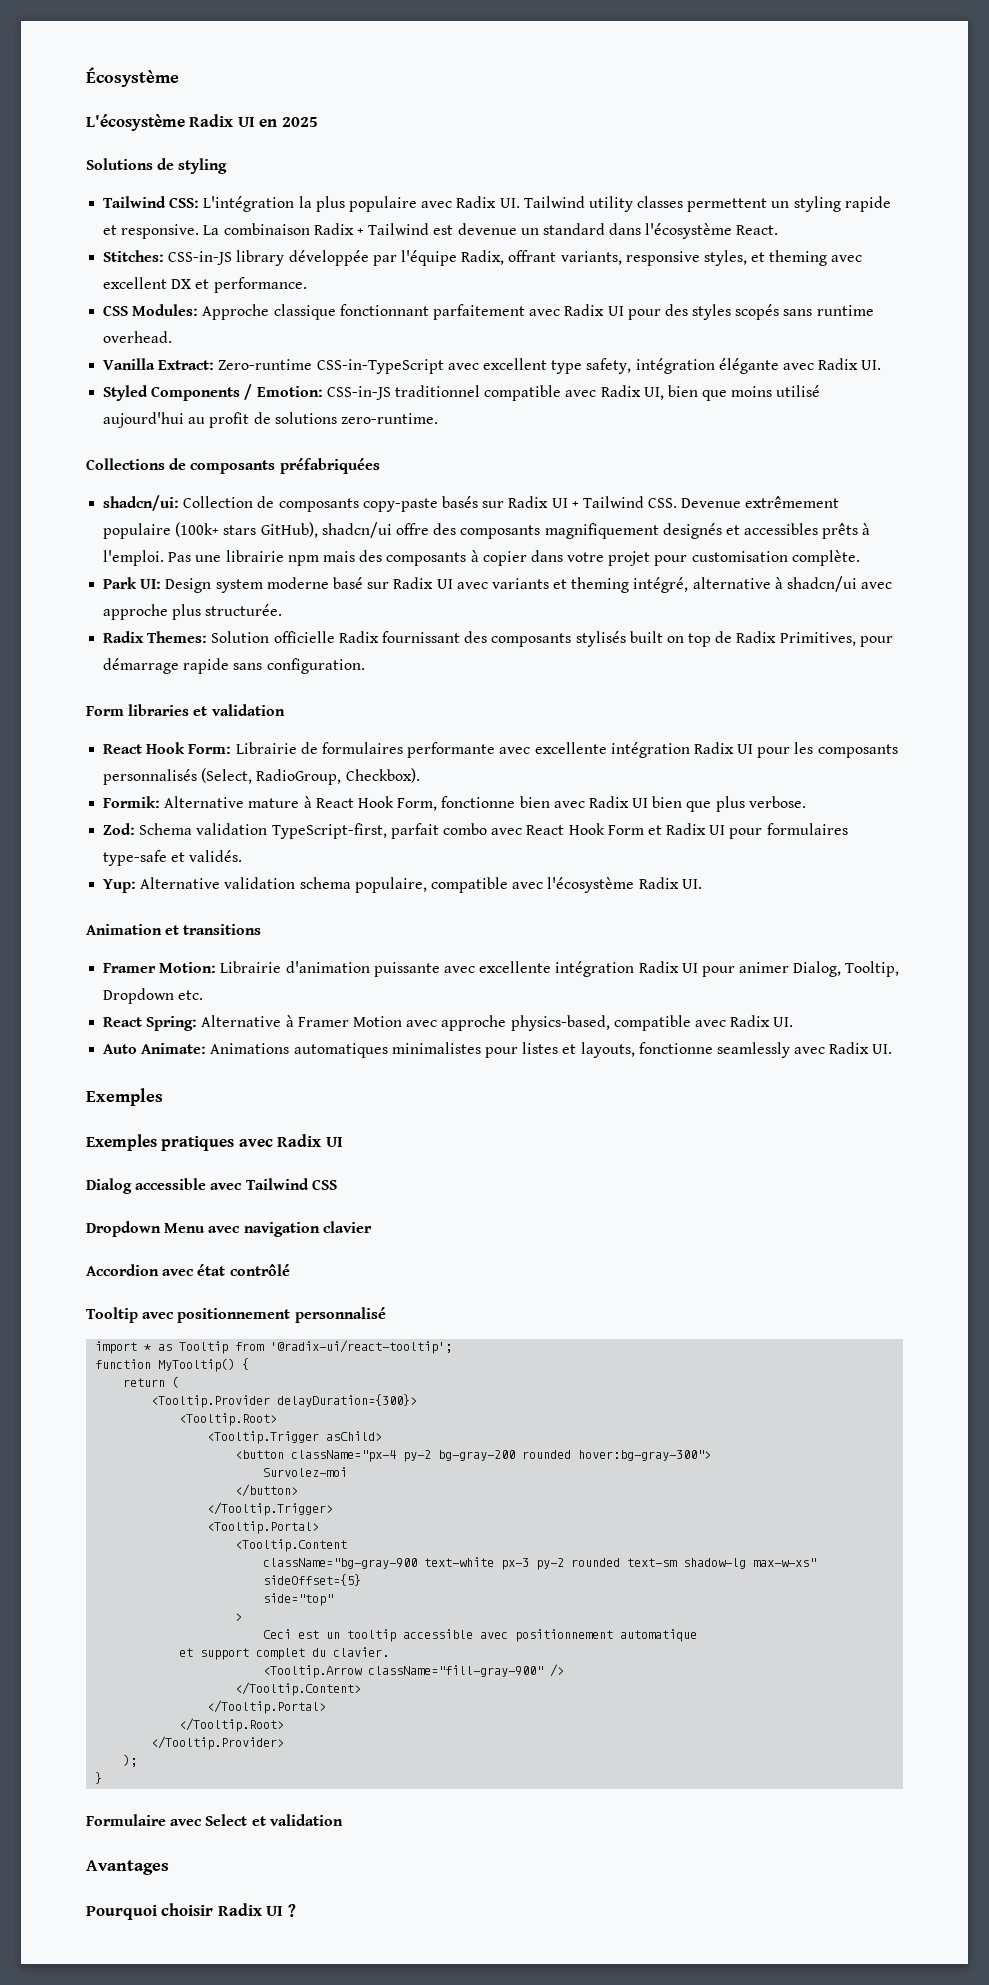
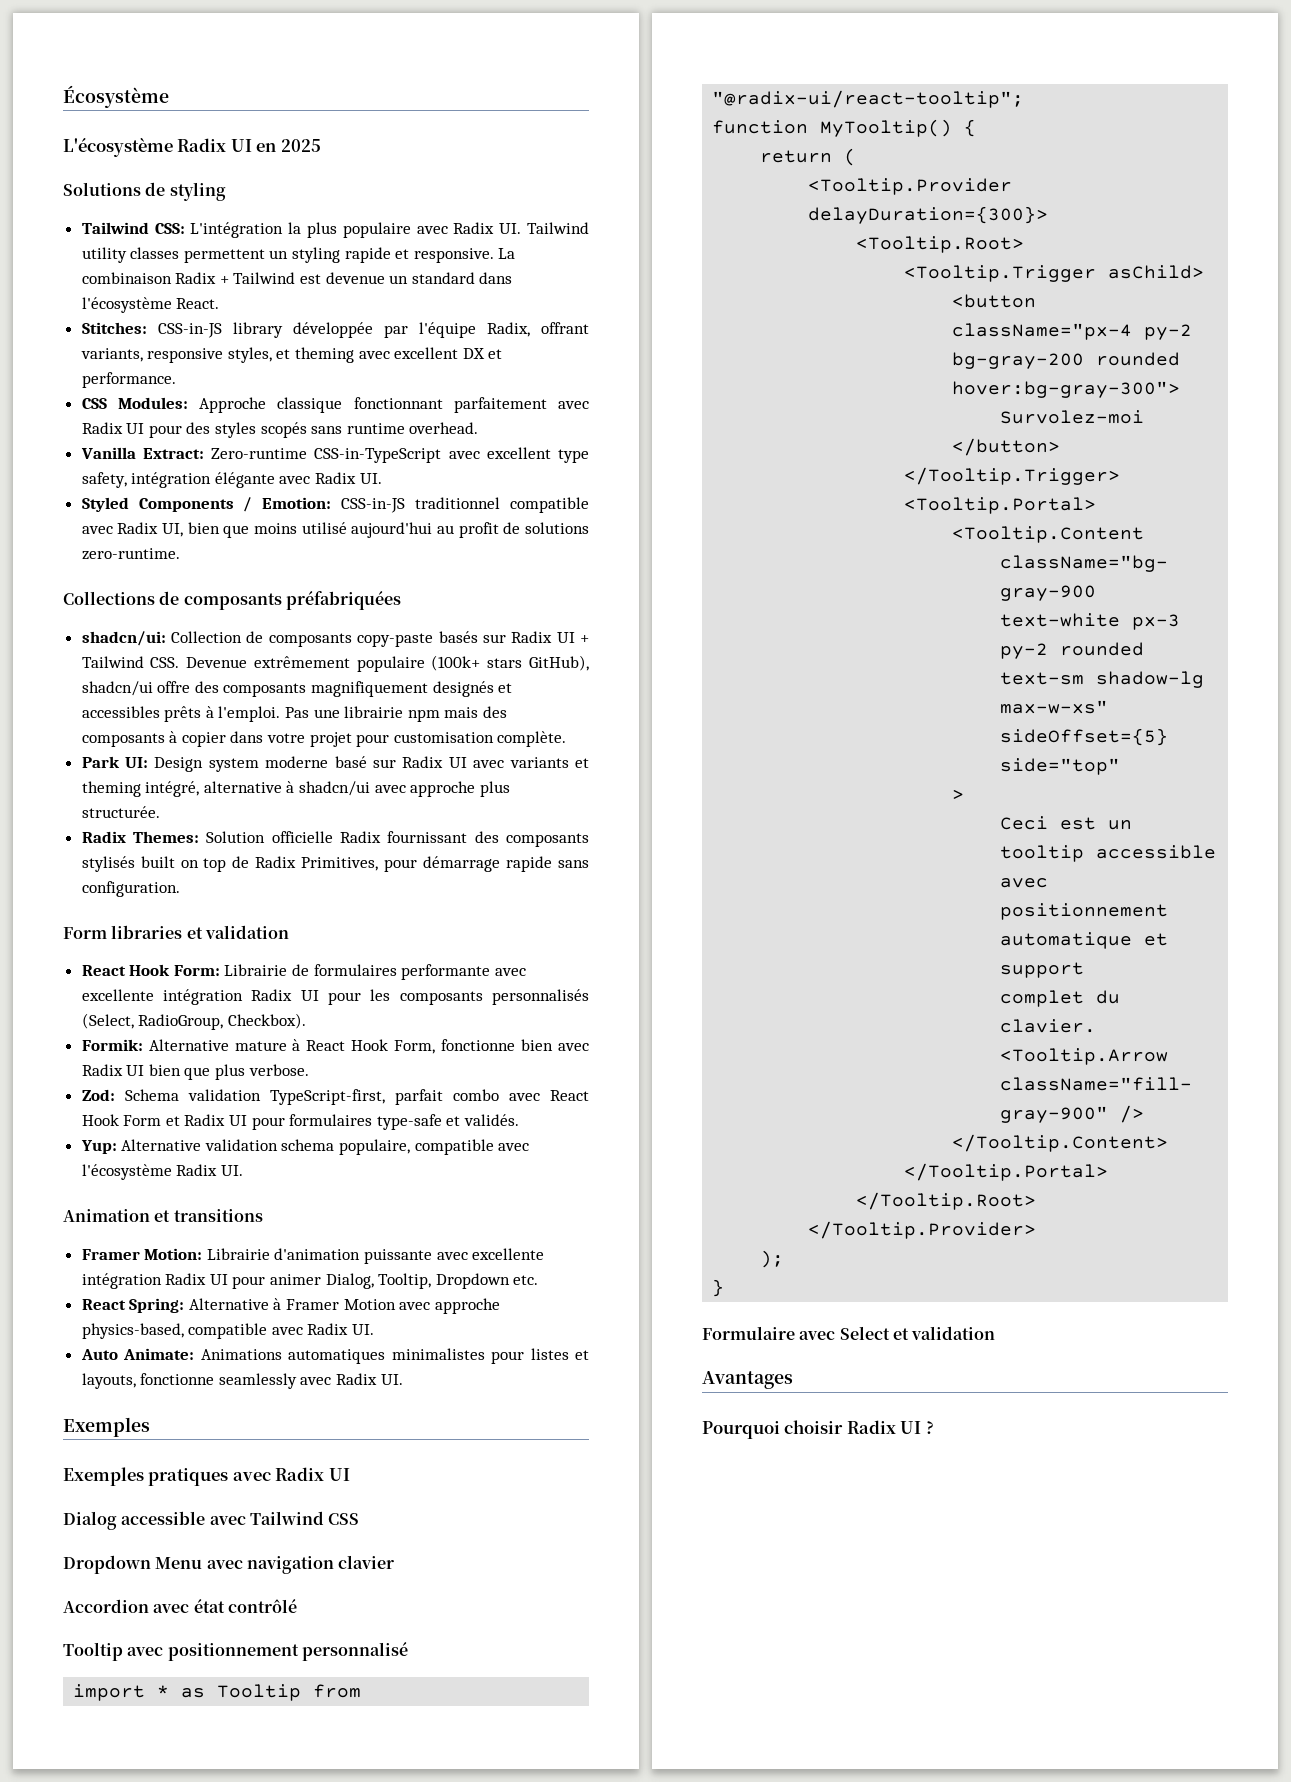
- import * as Tooltip from '@radix-ui/react-tooltip';
+ import * as Tooltip from "@radix-ui/react-tooltip";
- Ceci est un tooltip accessible avec positionnement automatique
- et support complet du clavier.
+ Ceci est un tooltip accessible avec positionnement automatique et support
+ complet du clavier.

